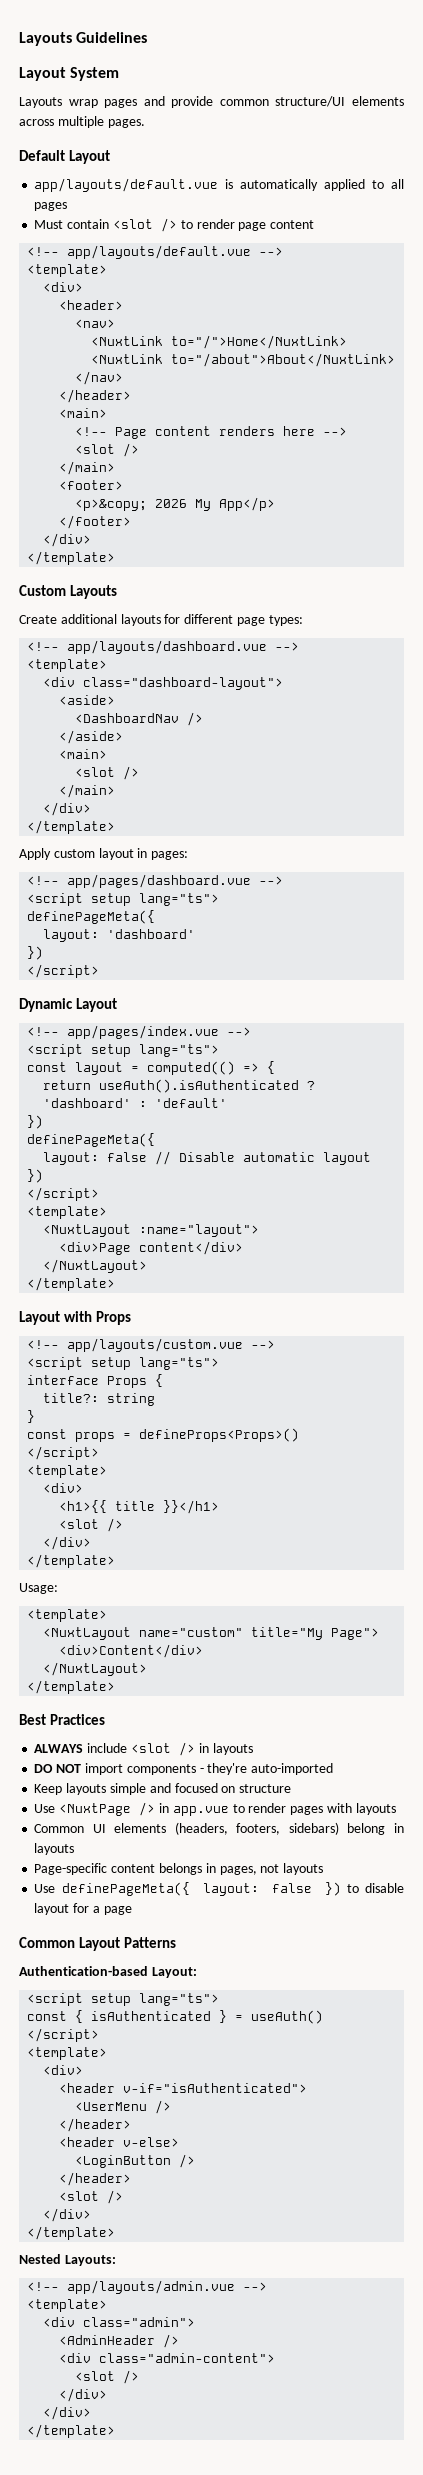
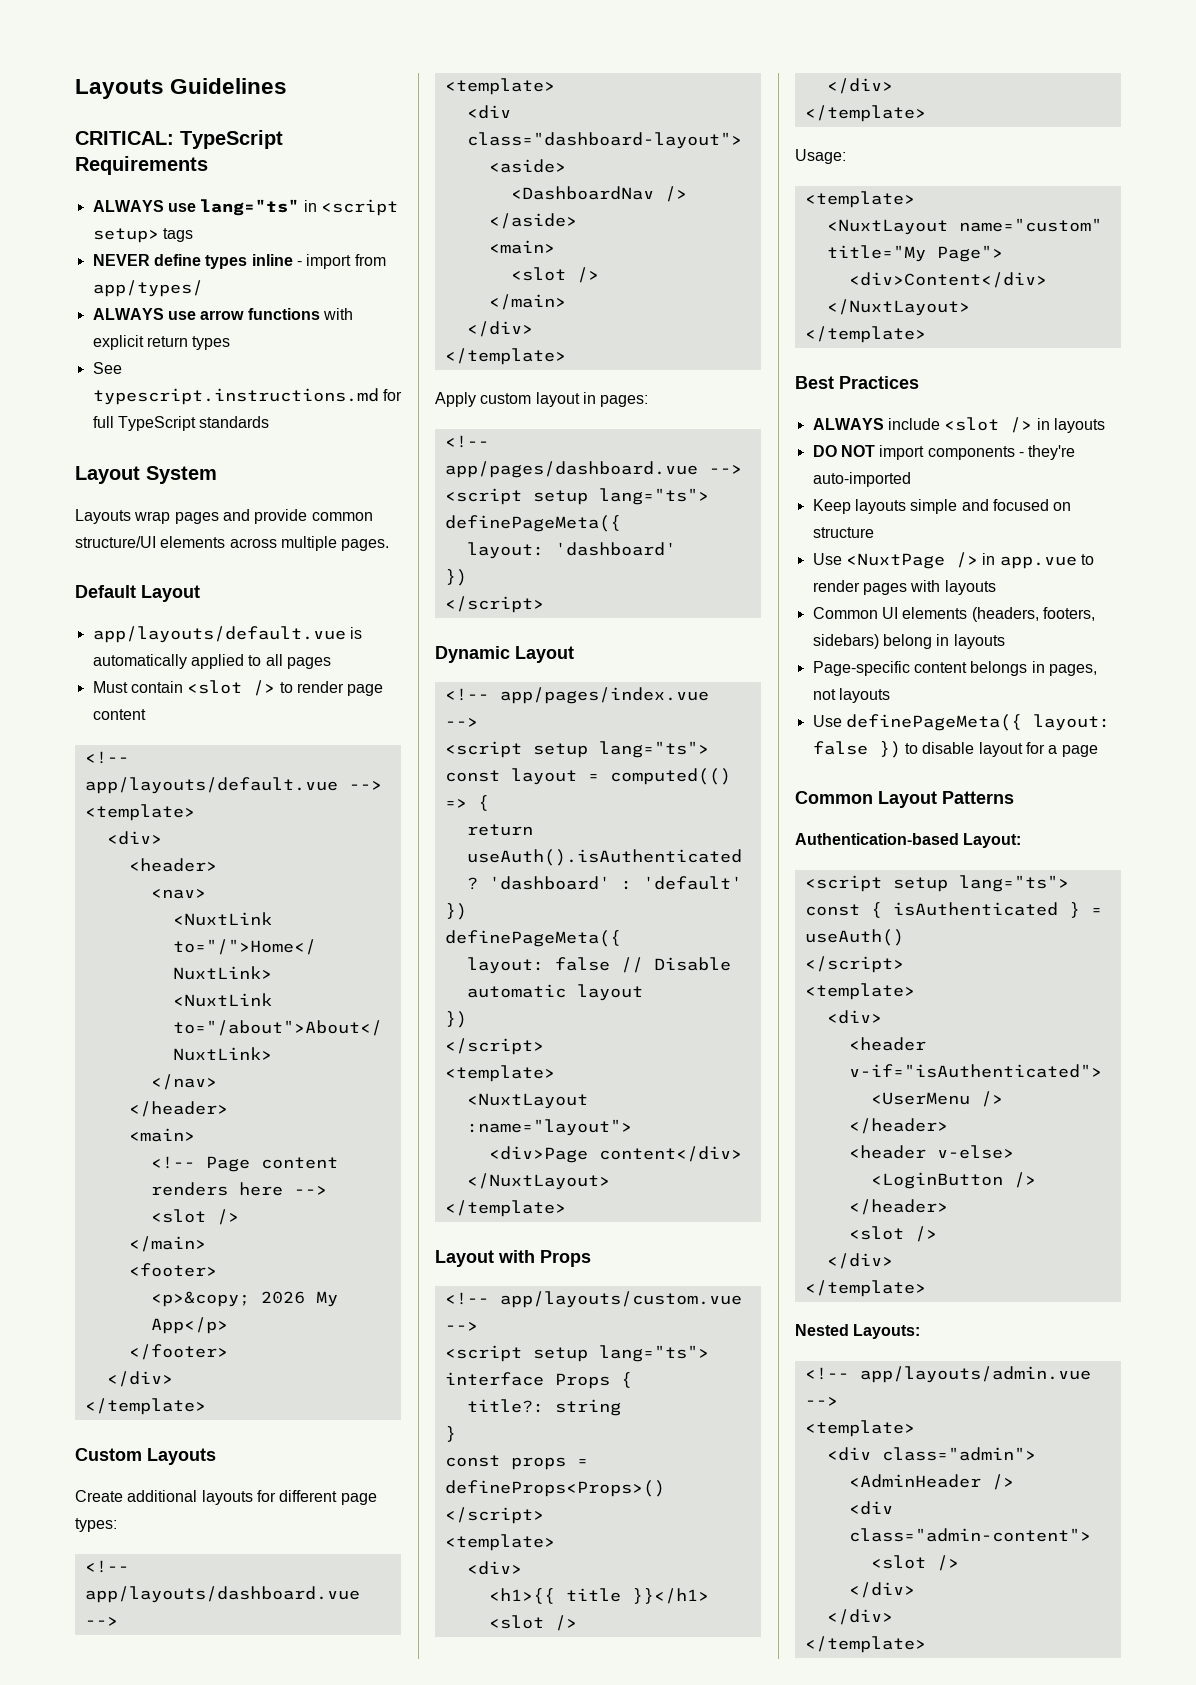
+ CRITICAL: TypeScript Requirements
+ ALWAYS use lang="ts" in <script setup> tags
+ NEVER define types inline - import from app/types/
+ ALWAYS use arrow functions with explicit return types
+ See typescript.instructions.md for full TypeScript standards

